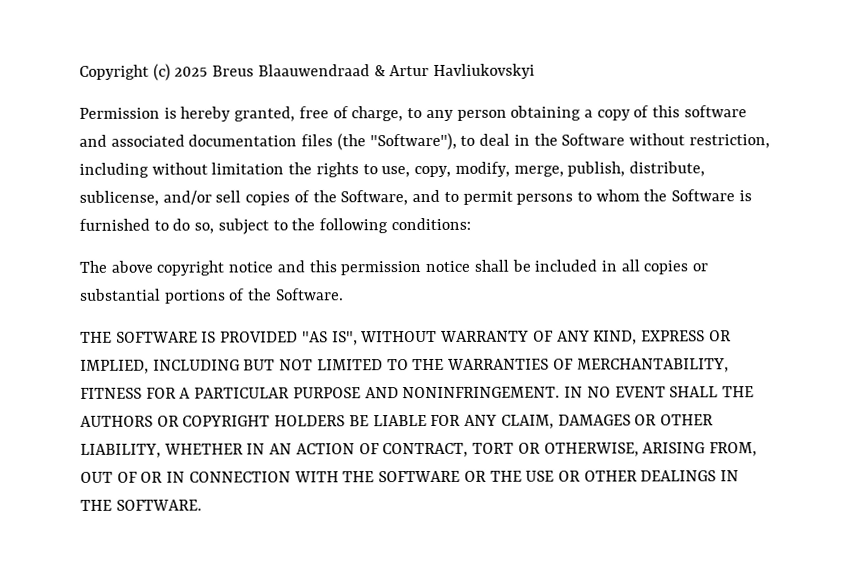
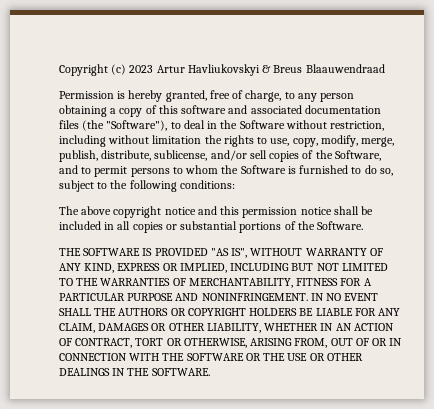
- Copyright (c) 2025 Breus Blaauwendraad & Artur Havliukovskyi
+ Copyright (c) 2023 Artur Havliukovskyi & Breus Blaauwendraad

